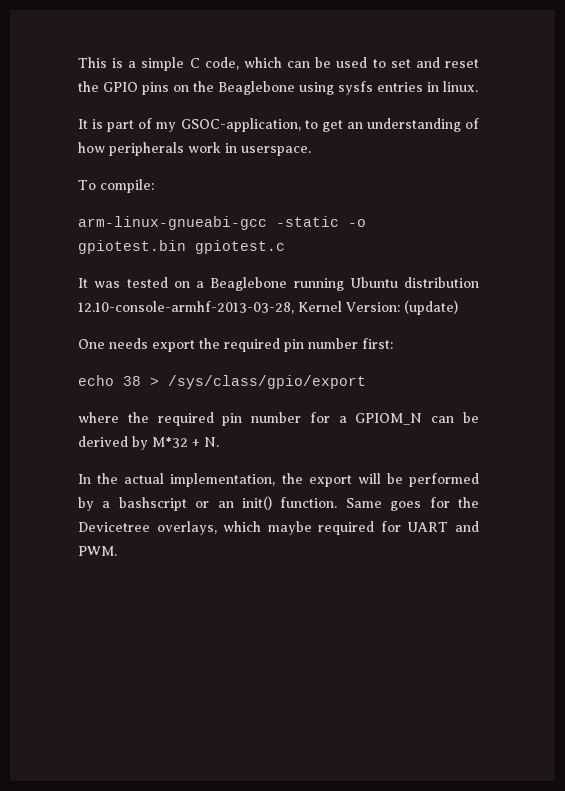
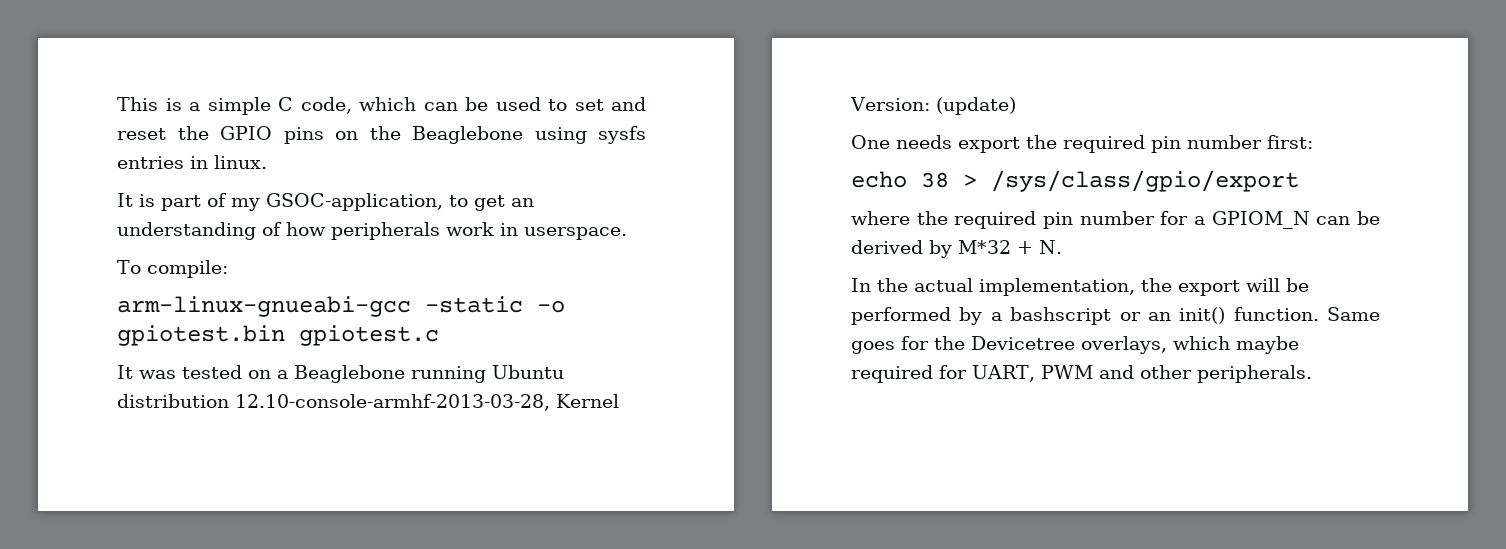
- Same goes for the Devicetree overlays, which maybe required for UART and PWM.
+ Same goes for the Devicetree overlays, which maybe required for UART, PWM and other peripherals.

